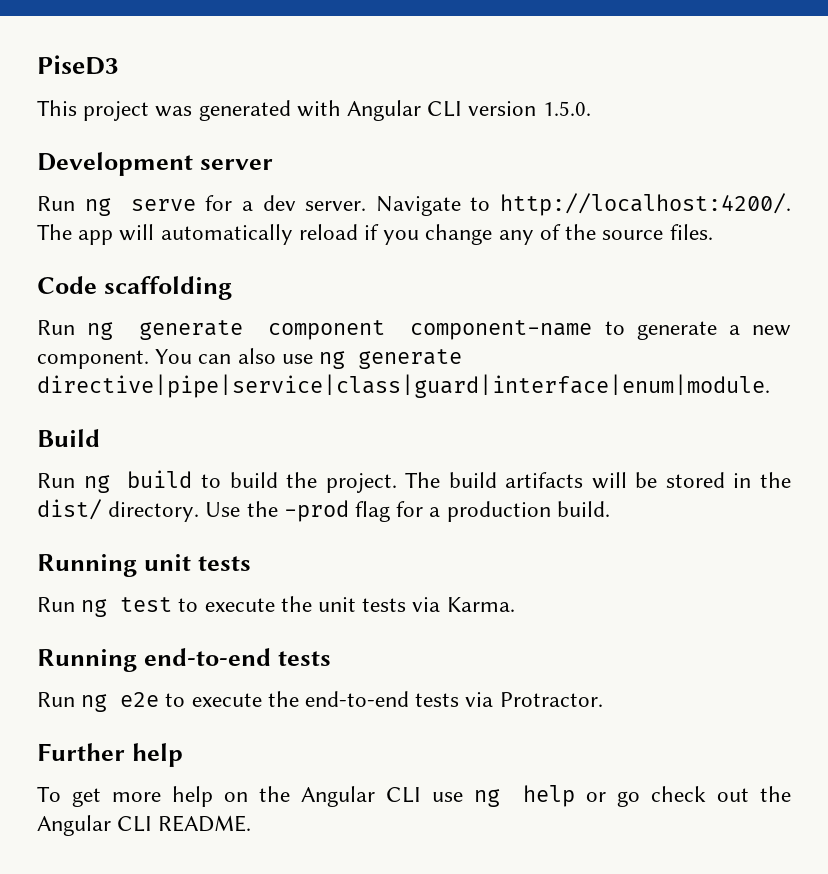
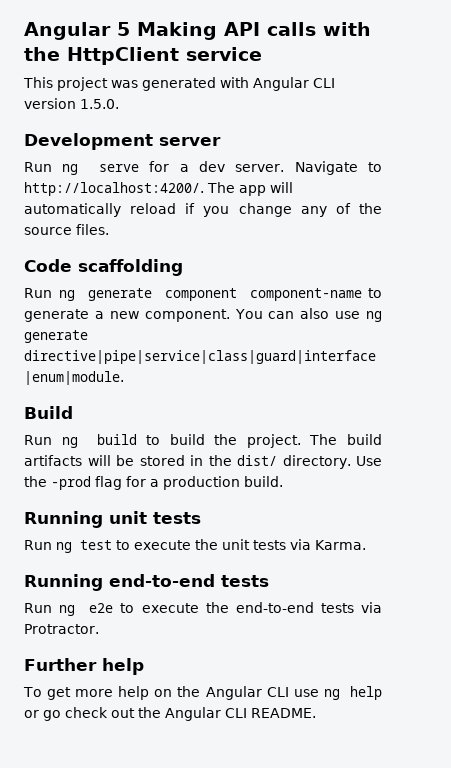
- PiseD3
+ Angular 5 Making API calls with the HttpClient service

